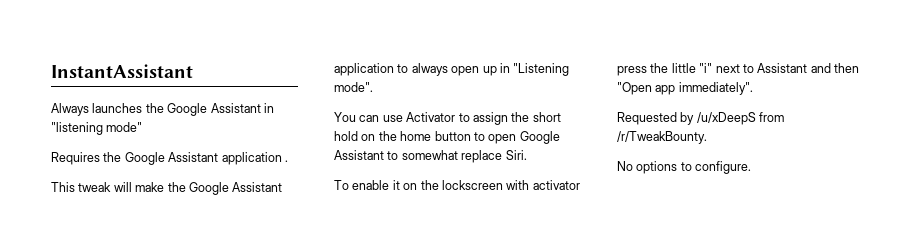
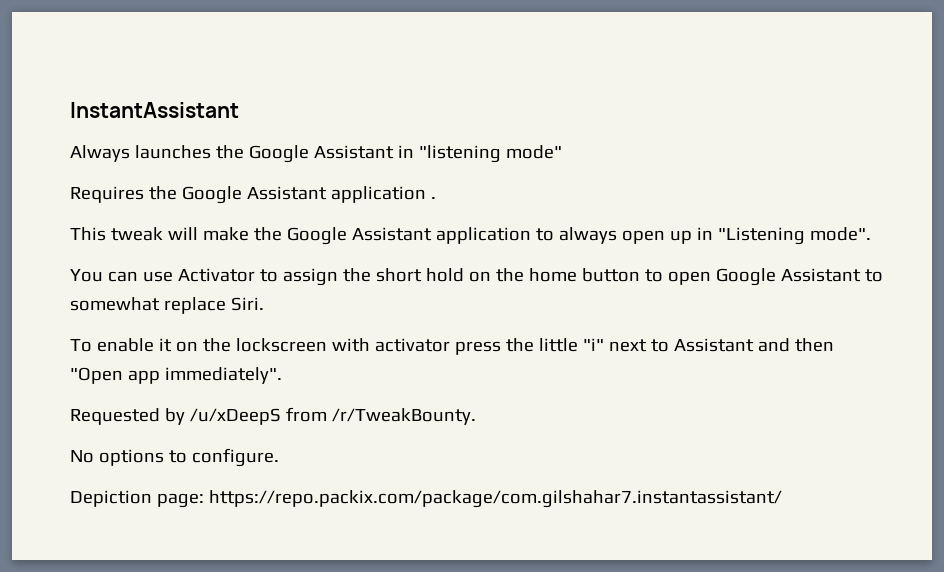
+ Depiction page: https://repo.packix.com/package/com.gilshahar7.instantassistant/

